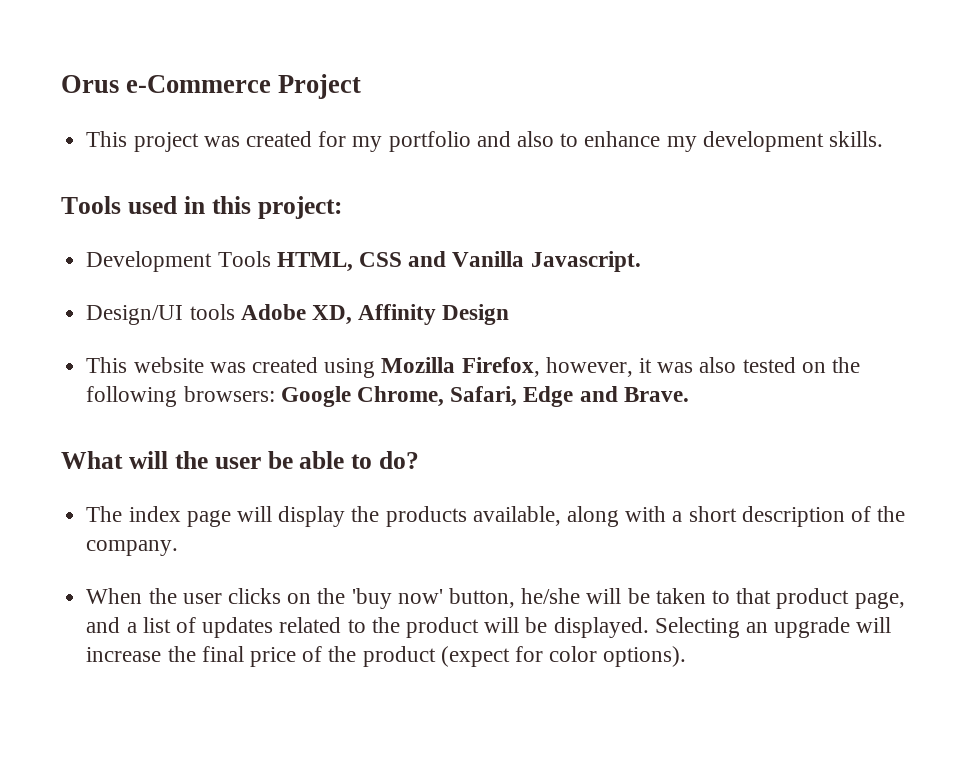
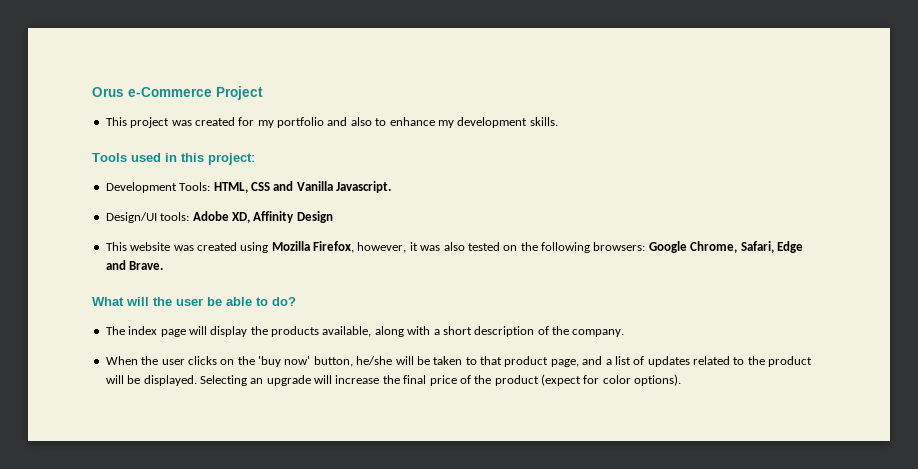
- Development Tools HTML, CSS and Vanilla Javascript.
+ Development Tools: HTML, CSS and Vanilla Javascript.
- Design/UI tools Adobe XD, Affinity Design
+ Design/UI tools: Adobe XD, Affinity Design

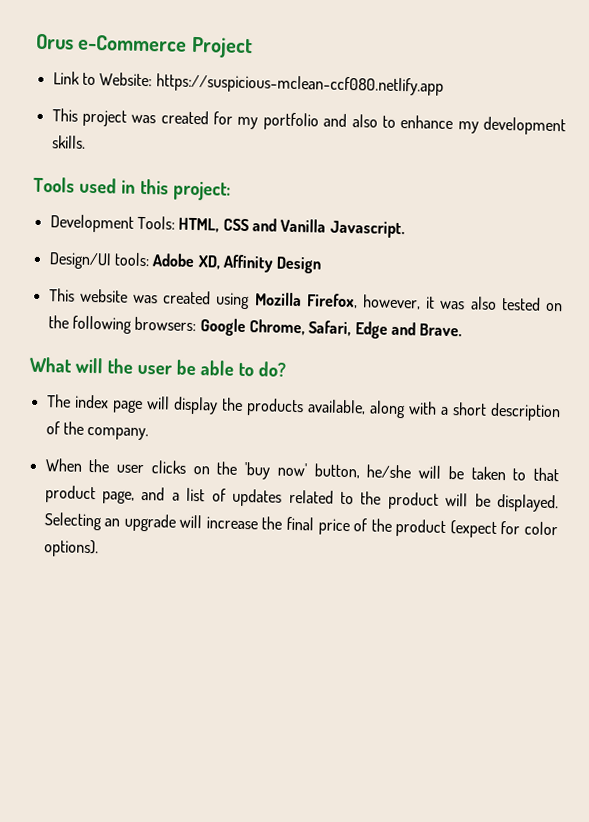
+ Link to Website: https://suspicious-mclean-ccf080.netlify.app

